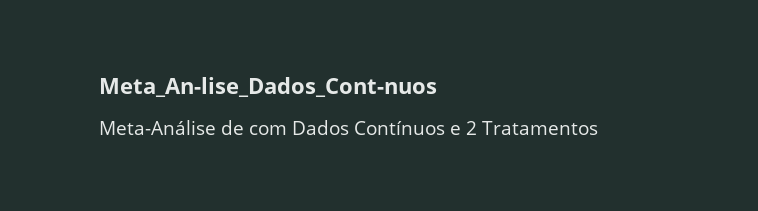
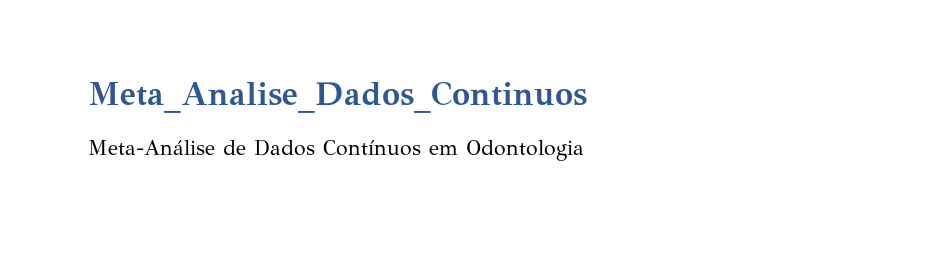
- Meta_An-lise_Dados_Cont-nuos
+ Meta_Analise_Dados_Continuos
- Meta-Análise de com Dados Contínuos e 2 Tratamentos
+ Meta-Análise de Dados Contínuos em Odontologia

